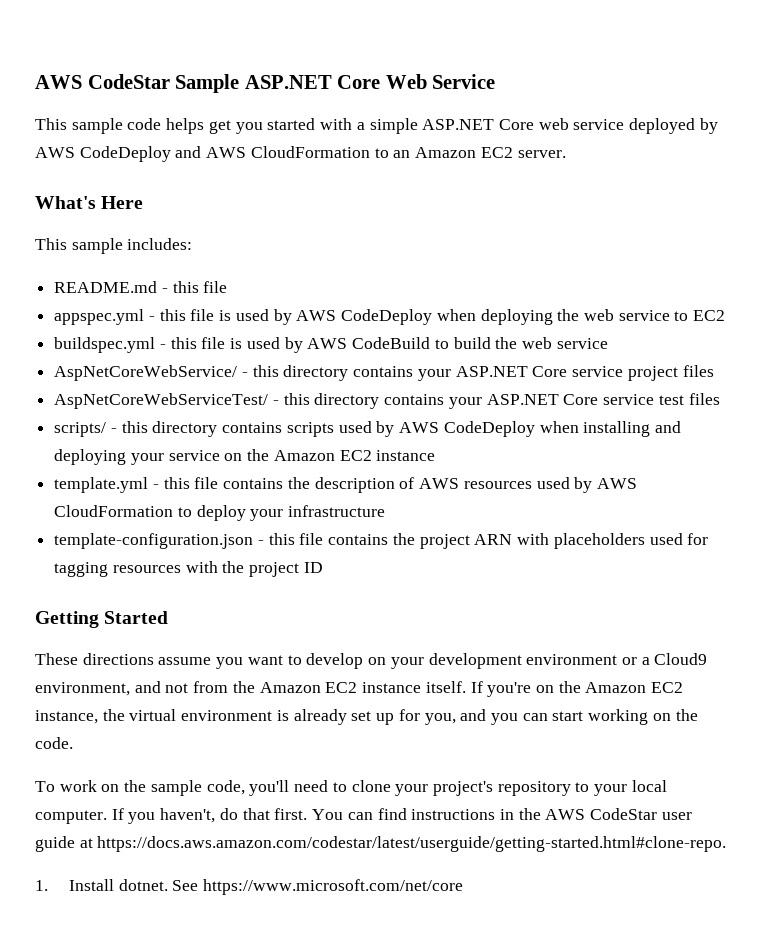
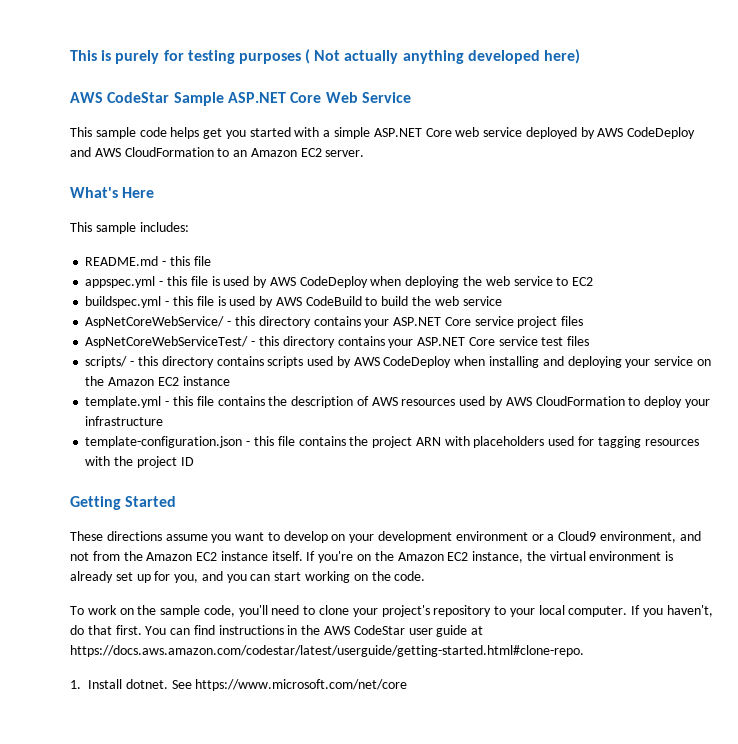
+ This is purely for testing purposes ( Not actually anything developed here)

